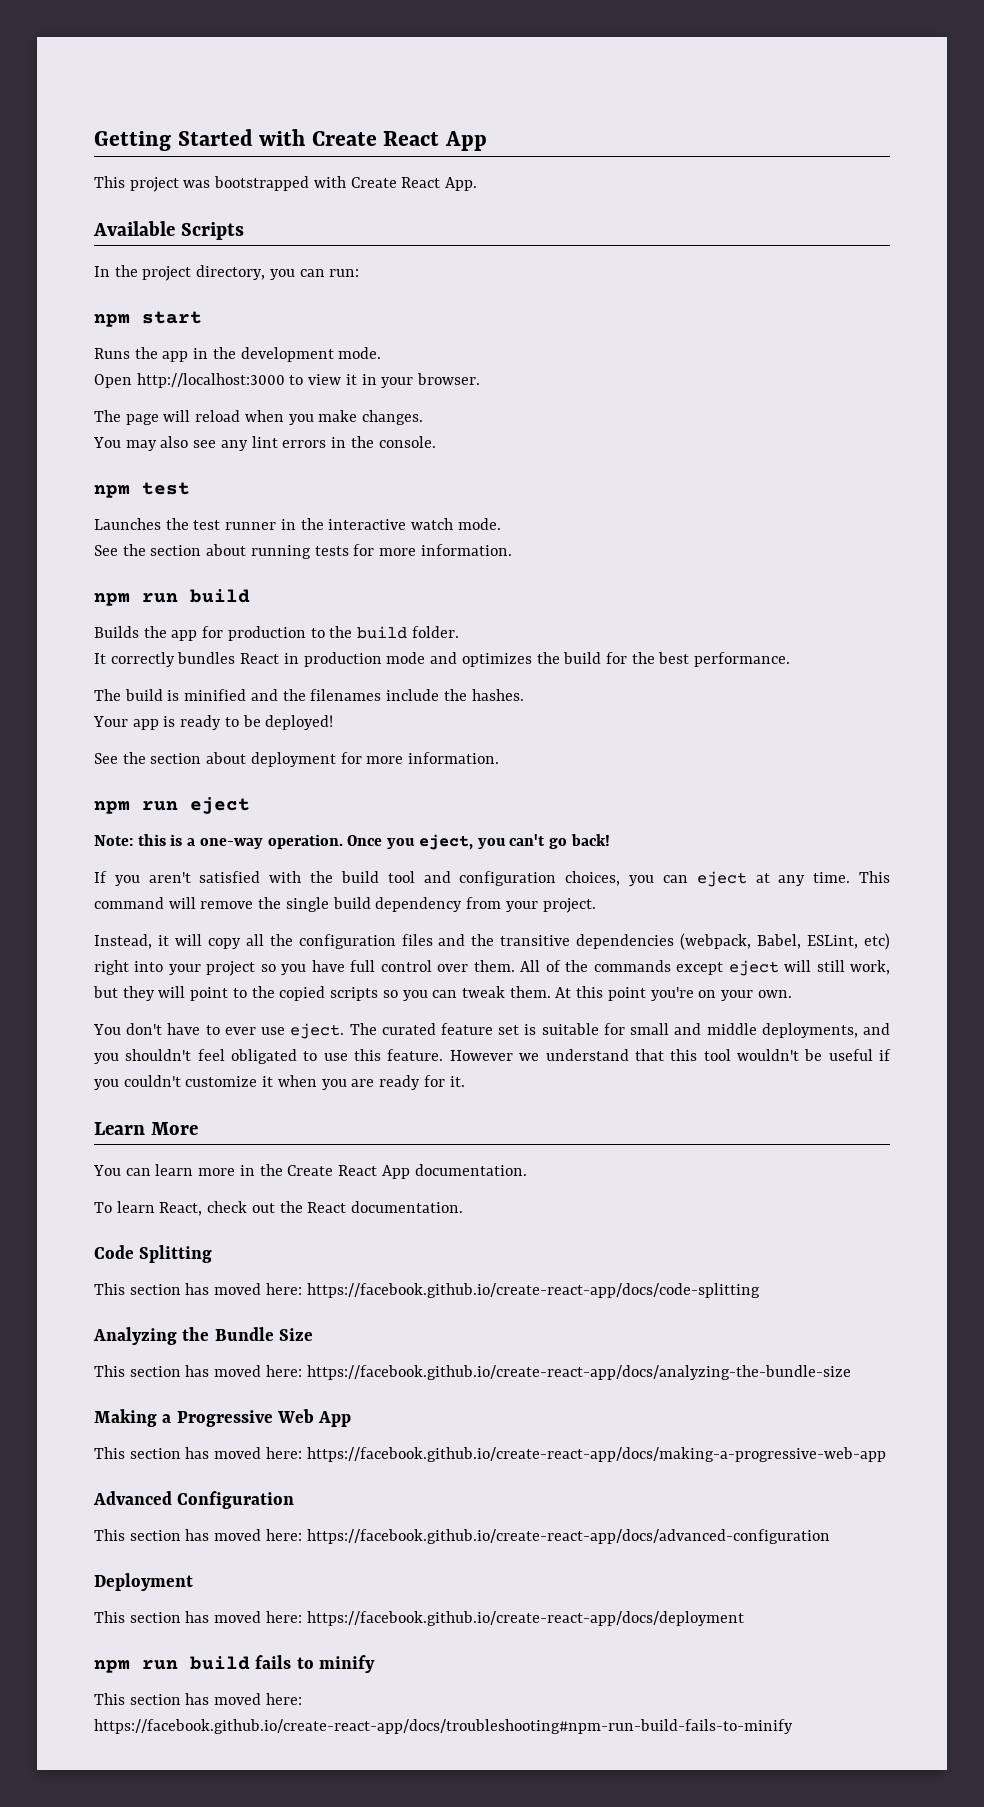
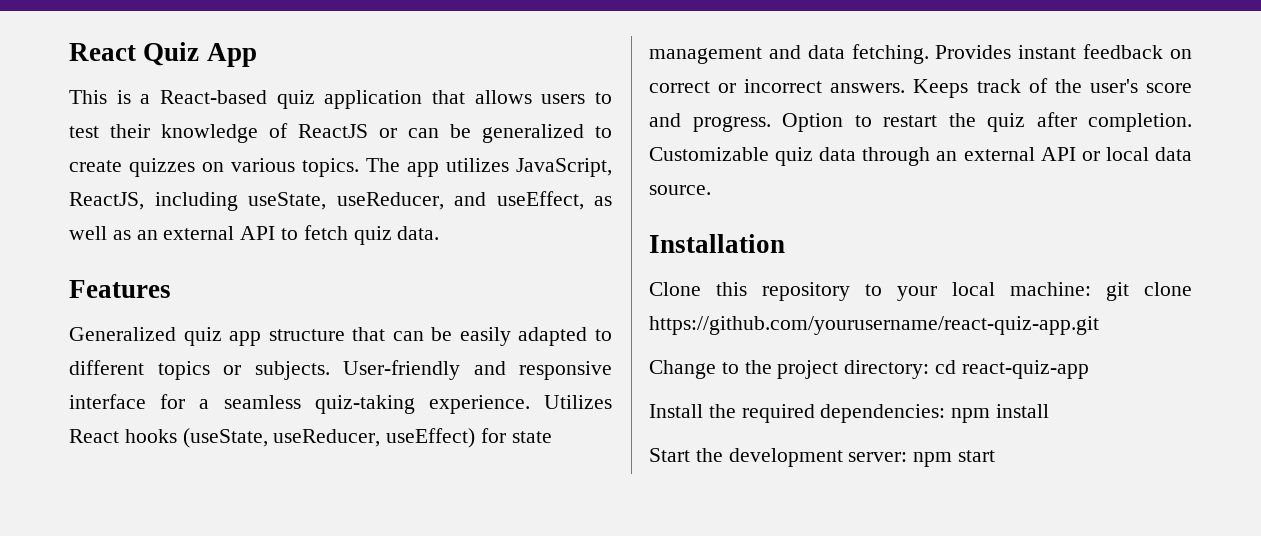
- Getting Started with Create React App
- This project was bootstrapped with Create React App.
- Available Scripts
- In the project directory, you can run:
- npm start
- Runs the app in the development mode.
- Open http://localhost:3000 to view it in your browser.
- The page will reload when you make changes.
- You may also see any lint errors in the console.
- npm test
- Launches the test runner in the interactive watch mode.
- See the section about running tests for more information.
- npm run build
- Builds the app for production to the build folder.
- It correctly bundles React in production mode and optimizes the build for the best performance.
- The build is minified and the filenames include the hashes.
- Your app is ready to be deployed!
- See the section about deployment for more information.
- npm run eject
- Note: this is a one-way operation. Once you eject, you can't go back!
- If you aren't satisfied with the build tool and configuration choices, you can eject at any time. This command will remove the single build dependency from your project.
- Instead, it will copy all the configuration files and the transitive dependencies (webpack, Babel, ESLint, etc) right into your project so you have full control over them. All of the commands except eject will still work, but they will point to the copied scripts so you can tweak them. At this point you're on your own.
- You don't have to ever use eject. The curated feature set is suitable for small and middle deployments, and you shouldn't feel obligated to use this feature. However we understand that this tool wouldn't be useful if you couldn't customize it when you are ready for it.
- Learn More
- You can learn more in the Create React App documentation.
- To learn React, check out the React documentation.
- Code Splitting
- This section has moved here: https://facebook.github.io/create-react-app/docs/code-splitting
- Analyzing the Bundle Size
- This section has moved here: https://facebook.github.io/create-react-app/docs/analyzing-the-bundle-size
- Making a Progressive Web App
- This section has moved here: https://facebook.github.io/create-react-app/docs/making-a-progressive-web-app
- Advanced Configuration
- This section has moved here: https://facebook.github.io/create-react-app/docs/advanced-configuration
- Deployment
- This section has moved here: https://facebook.github.io/create-react-app/docs/deployment
- npm run build fails to minify
- This section has moved here: https://facebook.github.io/create-react-app/docs/troubleshooting#npm-run-build-fails-to-minify
+ React Quiz App
+ This is a React-based quiz application that allows users to test their knowledge of ReactJS or can be generalized to create quizzes on various topics. The app utilizes JavaScript, ReactJS, including useState, useReducer, and useEffect, as well as an external API to fetch quiz data.
+ Features
+ Generalized quiz app structure that can be easily adapted to different topics or subjects. User-friendly and responsive interface for a seamless quiz-taking experience. Utilizes React hooks (useState, useReducer, useEffect) for state management and data fetching. Provides instant feedback on correct or incorrect answers. Keeps track of the user's score and progress. Option to restart the quiz after completion. Customizable quiz data through an external API or local data source.
+ Installation
+ Clone this repository to your local machine: git clone https://github.com/yourusername/react-quiz-app.git
+ Change to the project directory: cd react-quiz-app
+ Install the required dependencies: npm install
+ Start the development server: npm start

